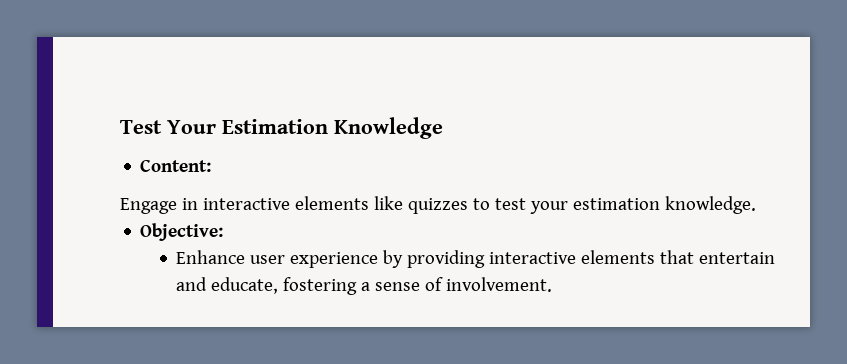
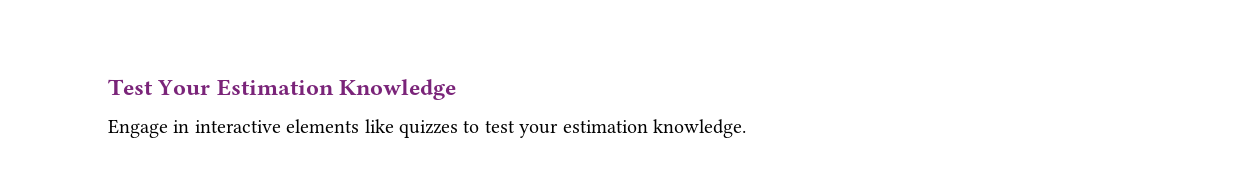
- Content:
- Objective:
- Enhance user experience by providing interactive elements that entertain and educate, fostering a sense of involvement.

